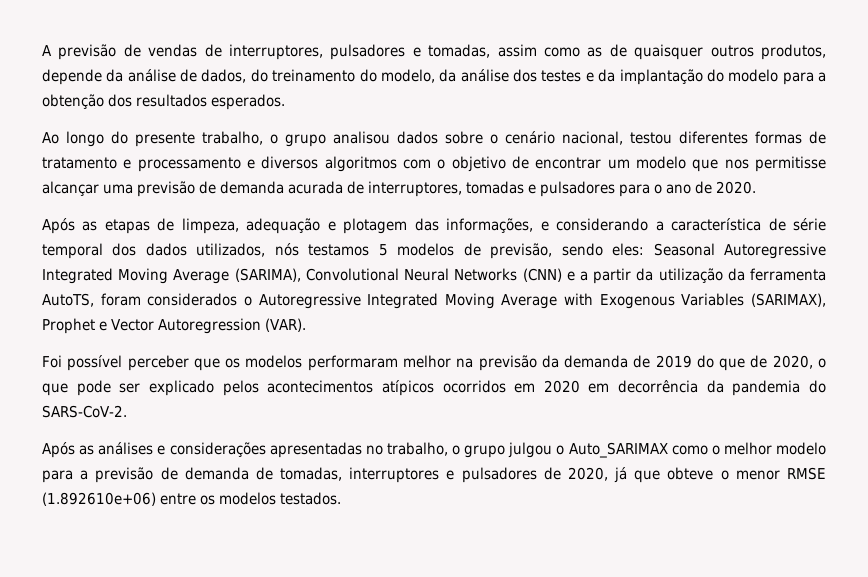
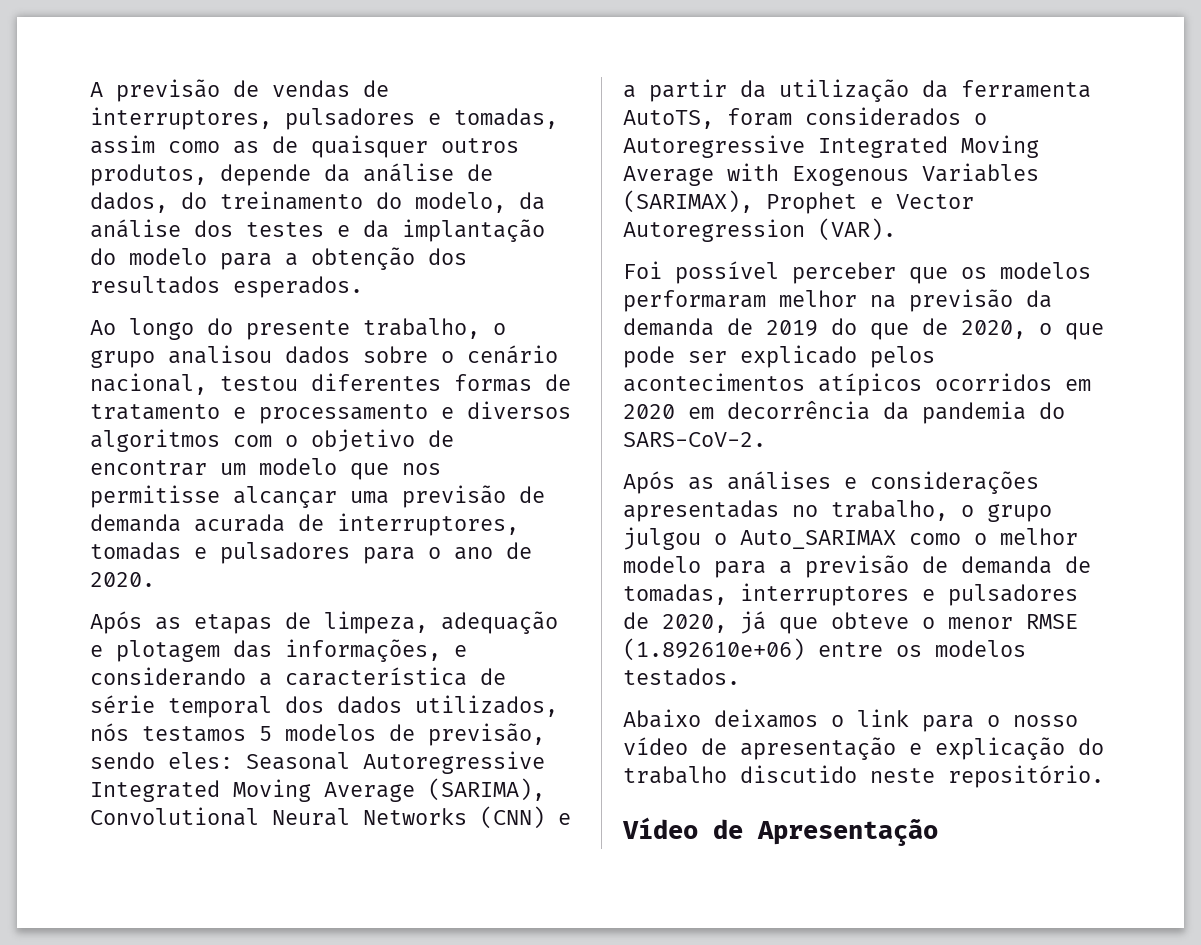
+ Abaixo deixamos o link para o nosso vídeo de apresentação e explicação do trabalho discutido neste repositório.
+ Vídeo de Apresentação

